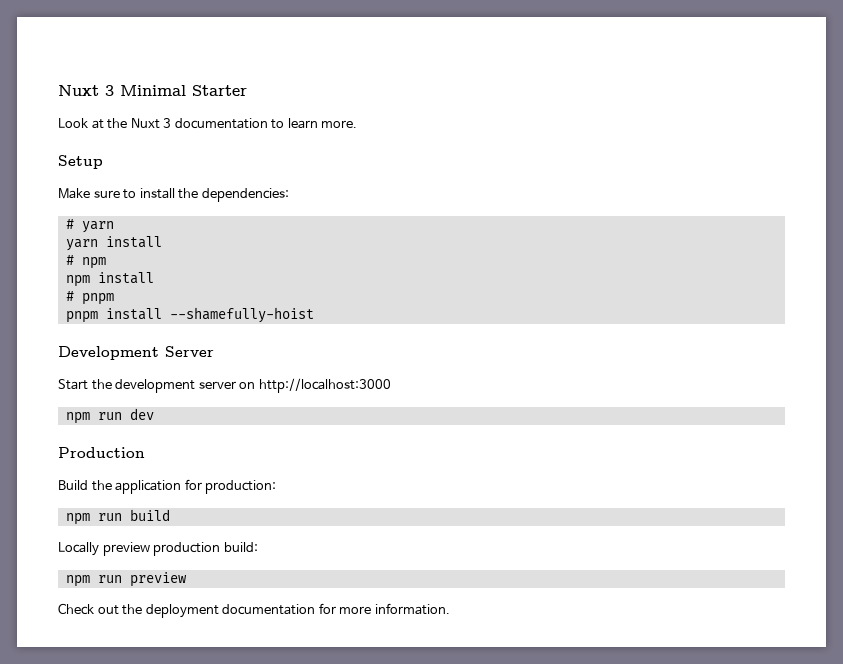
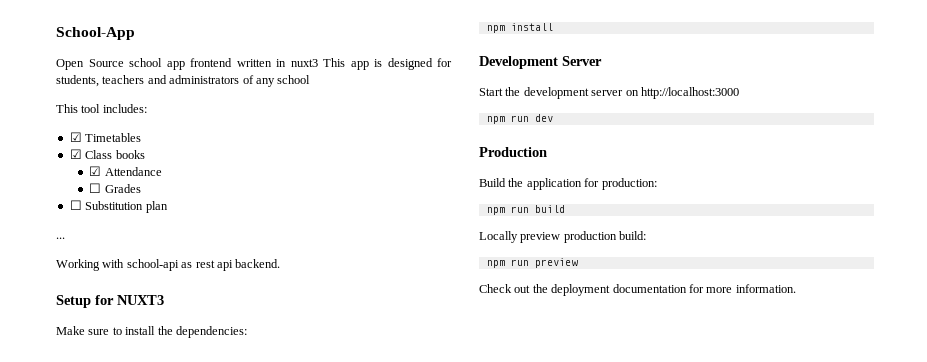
- Nuxt 3 Minimal Starter
- Look at the Nuxt 3 documentation to learn more.
+ School-App
+ Open Source school app frontend written in nuxt3 This app is designed for students, teachers and administrators of any school
+ This tool includes:
+ ☑ Timetables
+ ☑ Class books
+ ☑ Attendance
+ ☐ Grades
+ ☐ Substitution plan
+ ...
+ Working with school-api as rest api backend.
- Setup
+ Setup for NUXT3
- # yarn
- yarn install
- # npm
  npm install
- # pnpm
- pnpm install --shamefully-hoist

